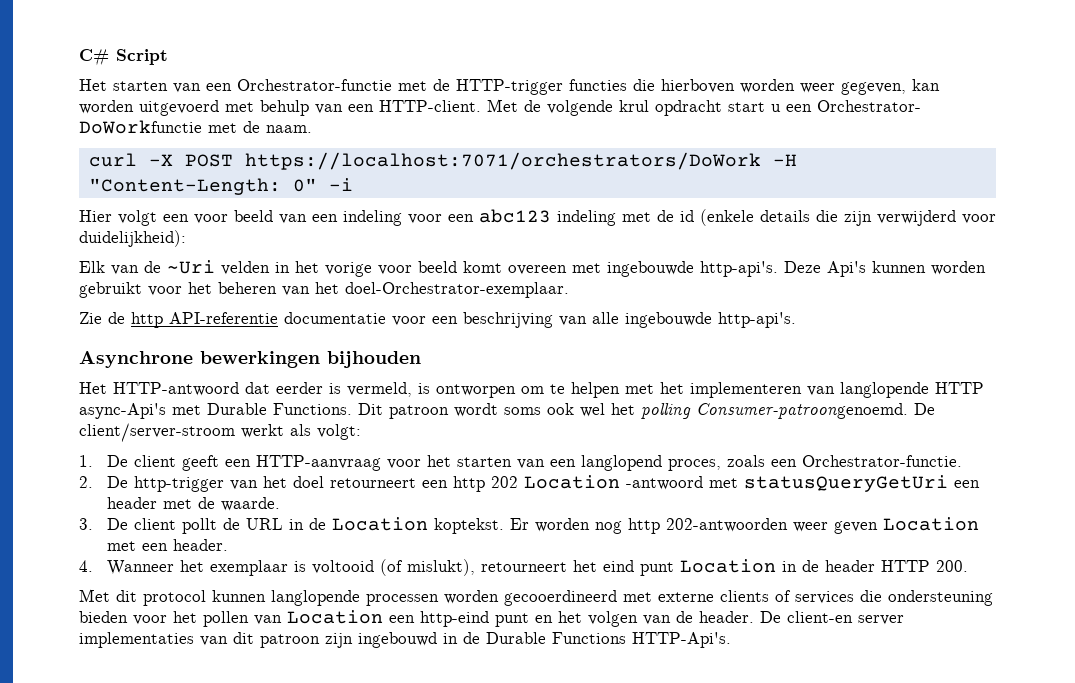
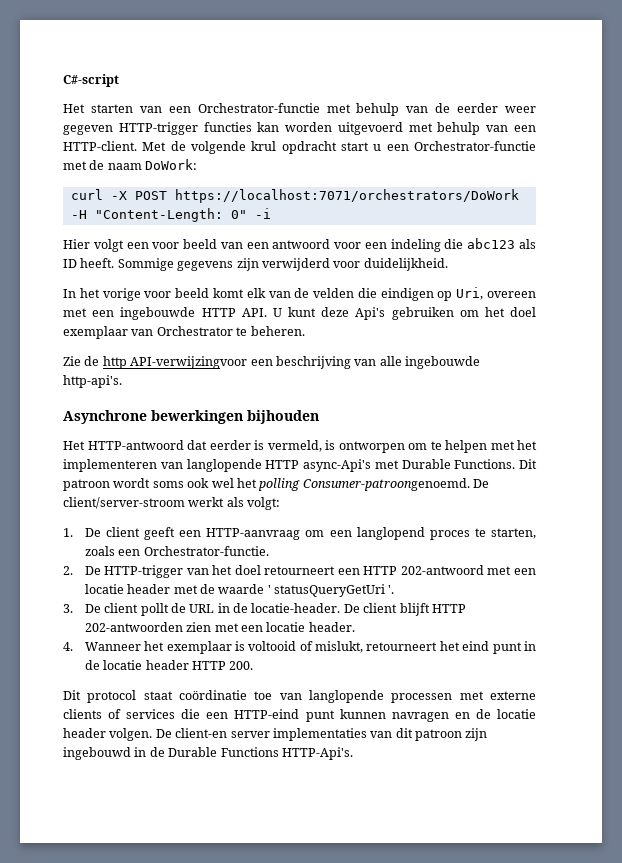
- C# Script
+ C#-script
- Het starten van een Orchestrator-functie met de HTTP-trigger functies die hierboven worden weer gegeven, kan worden uitgevoerd met behulp van een HTTP-client.
+ Het starten van een Orchestrator-functie met behulp van de eerder weer gegeven HTTP-trigger functies kan worden uitgevoerd met behulp van een HTTP-client.
- Met de volgende krul opdracht start u een Orchestrator- DoWorkfunctie met de naam.
+ Met de volgende krul opdracht start u een Orchestrator-functie met de naam DoWork:
- Hier volgt een voor beeld van een indeling voor een abc123 indeling met de id (enkele details die zijn verwijderd voor duidelijkheid):
- Elk van de ~Uri velden in het vorige voor beeld komt overeen met ingebouwde http-api's. Deze Api's kunnen worden gebruikt voor het beheren van het doel-Orchestrator-exemplaar.
+ Hier volgt een voor beeld van een antwoord voor een indeling die abc123 als ID heeft. Sommige gegevens zijn verwijderd voor duidelijkheid.
+ In het vorige voor beeld komt elk van de velden die eindigen op Uri, overeen met een ingebouwde HTTP API. U kunt deze Api's gebruiken om het doel exemplaar van Orchestrator te beheren.
- Zie de http API-referentie documentatie voor een beschrijving van alle ingebouwde http-api's.
+ Zie de http API-verwijzingvoor een beschrijving van alle ingebouwde http-api's.
- 1. De client geeft een HTTP-aanvraag voor het starten van een langlopend proces, zoals een Orchestrator-functie.
+ 1. De client geeft een HTTP-aanvraag om een langlopend proces te starten, zoals een Orchestrator-functie.
- 2. De http-trigger van het doel retourneert een http 202 Location -antwoord met statusQueryGetUri een header met de waarde.
+ 2. De HTTP-trigger van het doel retourneert een HTTP 202-antwoord met een locatie header met de waarde ' statusQueryGetUri '.
- 3. De client pollt de URL in de Location koptekst. Er worden nog http 202-antwoorden weer geven Location met een header.
+ 3. De client pollt de URL in de locatie-header. De client blijft HTTP 202-antwoorden zien met een locatie header.
- 4. Wanneer het exemplaar is voltooid (of mislukt), retourneert het eind punt Location in de header HTTP 200.
+ 4. Wanneer het exemplaar is voltooid of mislukt, retourneert het eind punt in de locatie header HTTP 200.
- Met dit protocol kunnen langlopende processen worden gecooerdineerd met externe clients of services die ondersteuning bieden voor het pollen van Location een http-eind punt en het volgen van de header.
+ Dit protocol staat coördinatie toe van langlopende processen met externe clients of services die een HTTP-eind punt kunnen navragen en de locatie header volgen.

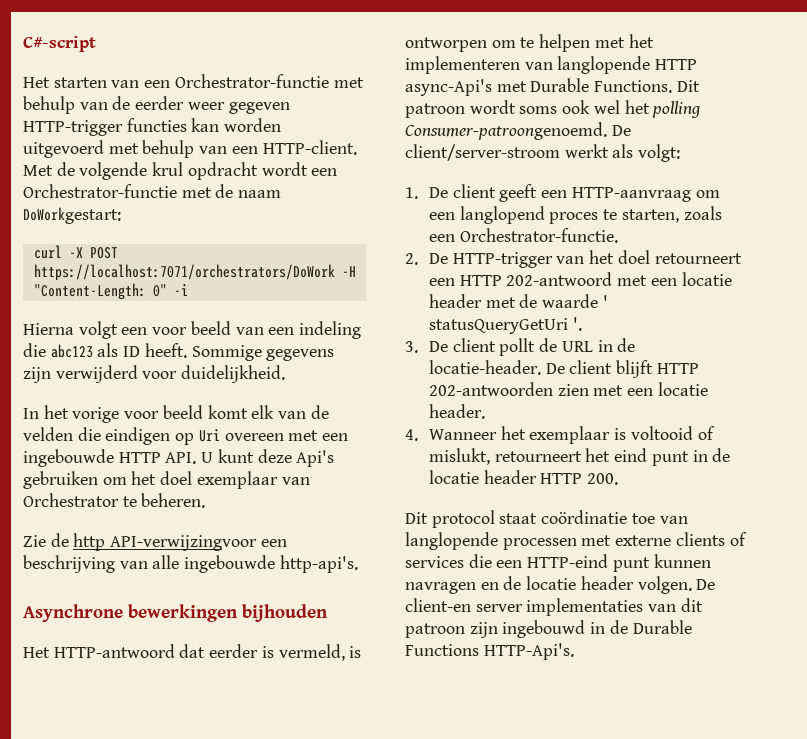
- Met de volgende krul opdracht start u een Orchestrator-functie met de naam DoWork:
+ Met de volgende krul opdracht wordt een Orchestrator-functie met de naam DoWorkgestart:
- Hier volgt een voor beeld van een antwoord voor een indeling die abc123 als ID heeft.
+ Hierna volgt een voor beeld van een indeling die abc123 als ID heeft.
- In het vorige voor beeld komt elk van de velden die eindigen op Uri, overeen met een ingebouwde HTTP API. U kunt deze Api's gebruiken om het doel exemplaar van Orchestrator te beheren.
+ In het vorige voor beeld komt elk van de velden die eindigen op Uri overeen met een ingebouwde HTTP API. U kunt deze Api's gebruiken om het doel exemplaar van Orchestrator te beheren.

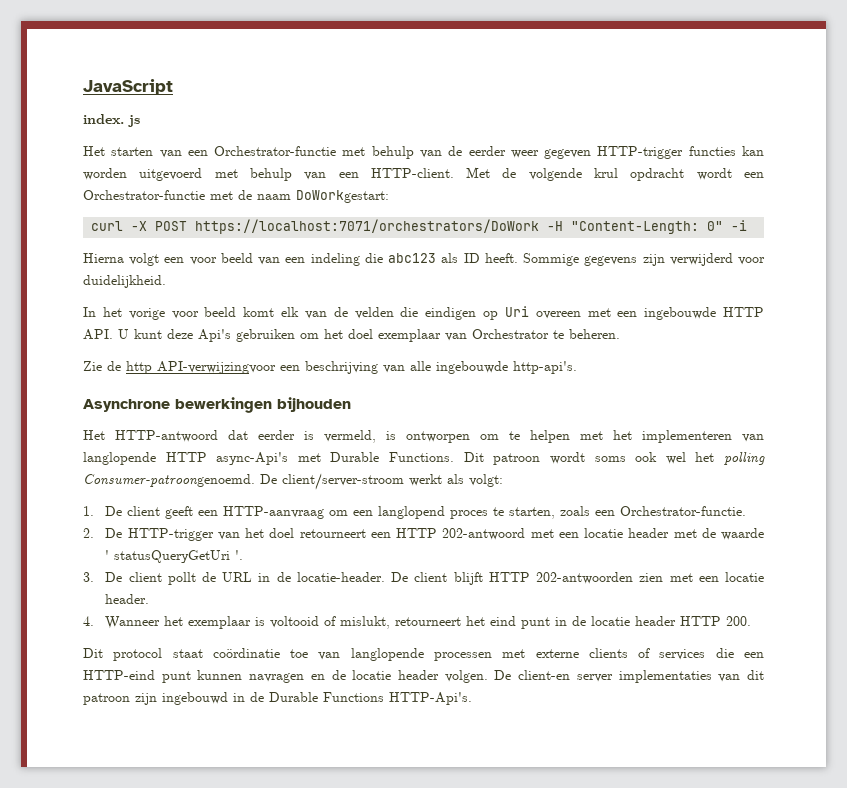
- C#-script
+ JavaScript
+ index. js

